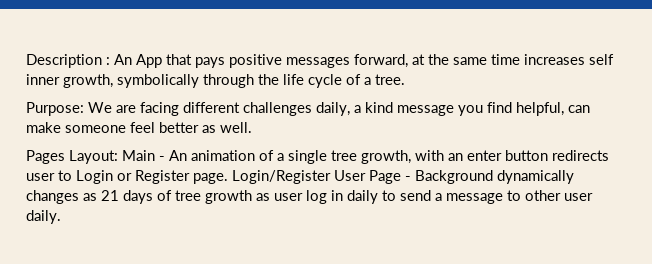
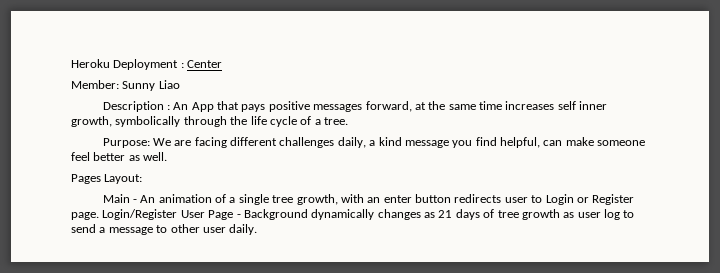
+ Heroku Deployment : Center
+ Member: Sunny Liao
- Pages Layout: Main - An animation of a single tree growth, with an enter button redirects user to Login or Register page.
+ Pages Layout:
+ Main - An animation of a single tree growth, with an enter button redirects user to Login or Register page.
- Login/Register User Page - Background dynamically changes as 21 days of tree growth as user log in daily to send a message to other user daily.
+ Login/Register User Page - Background dynamically changes as 21 days of tree growth as user log to send a message to other user daily.

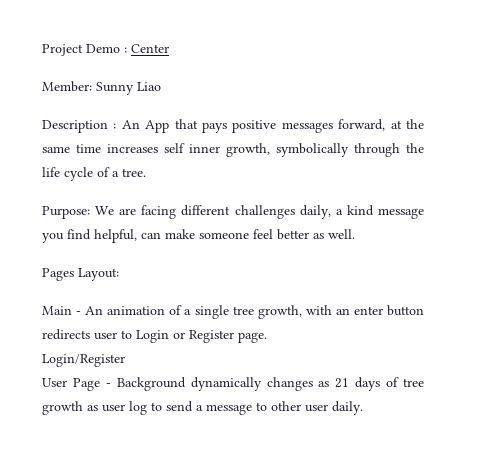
- Heroku Deployment : Center
+ Project Demo : Center
- Main - An animation of a single tree growth, with an enter button redirects user to Login or Register page. Login/Register User Page - Background dynamically changes as 21 days of tree growth as user log to send a message to other user daily.
+ Main - An animation of a single tree growth, with an enter button redirects user to Login or Register page.
+ Login/Register
+ User Page - Background dynamically changes as 21 days of tree growth as user log to send a message to other user daily.

